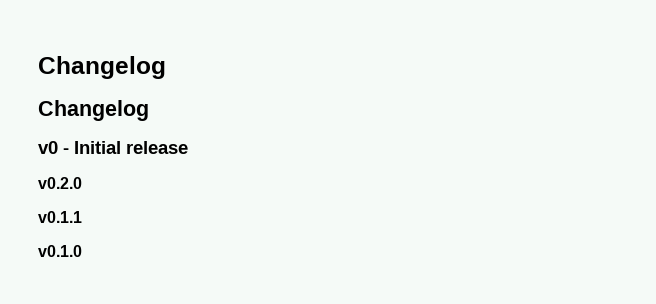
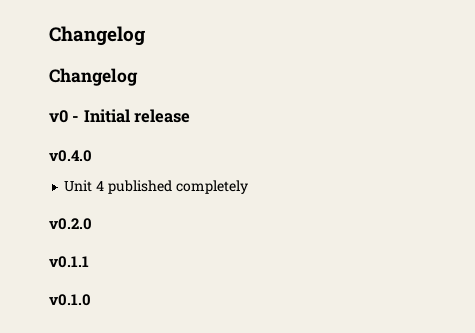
+ v0.4.0
+ Unit 4 published completely

